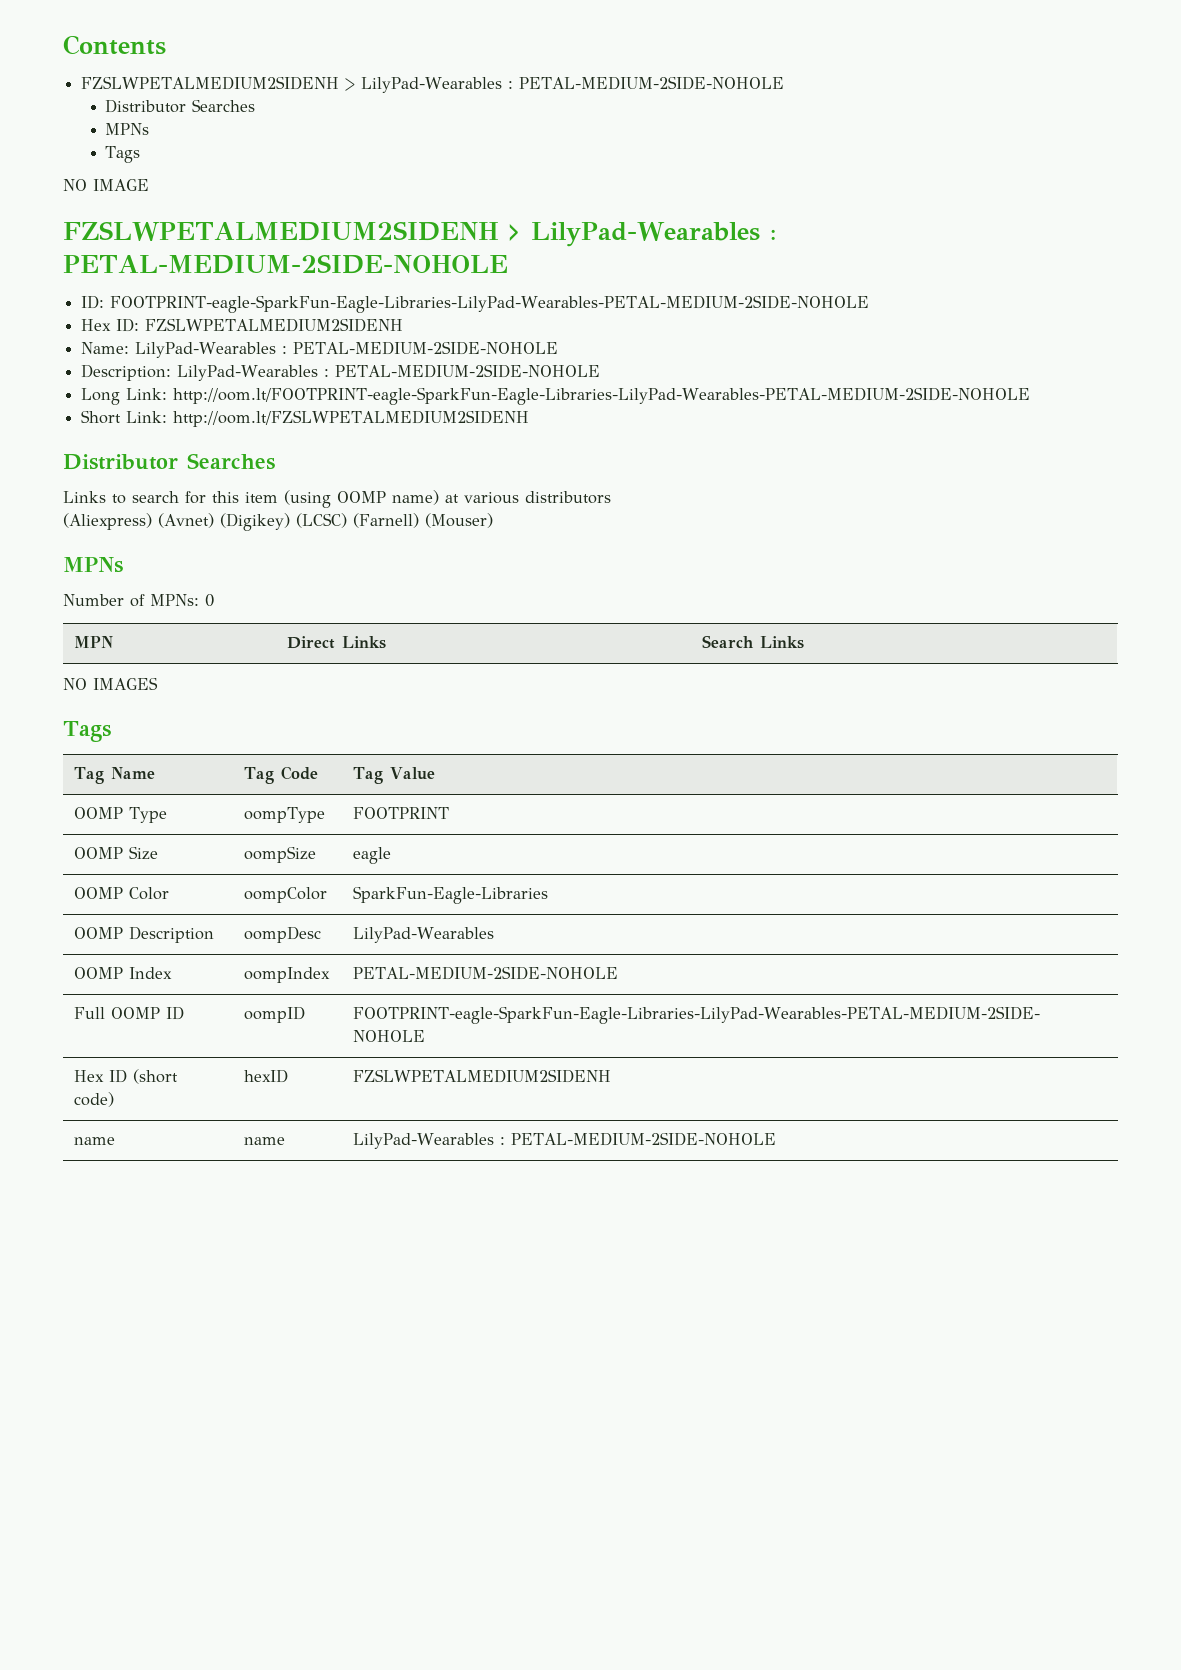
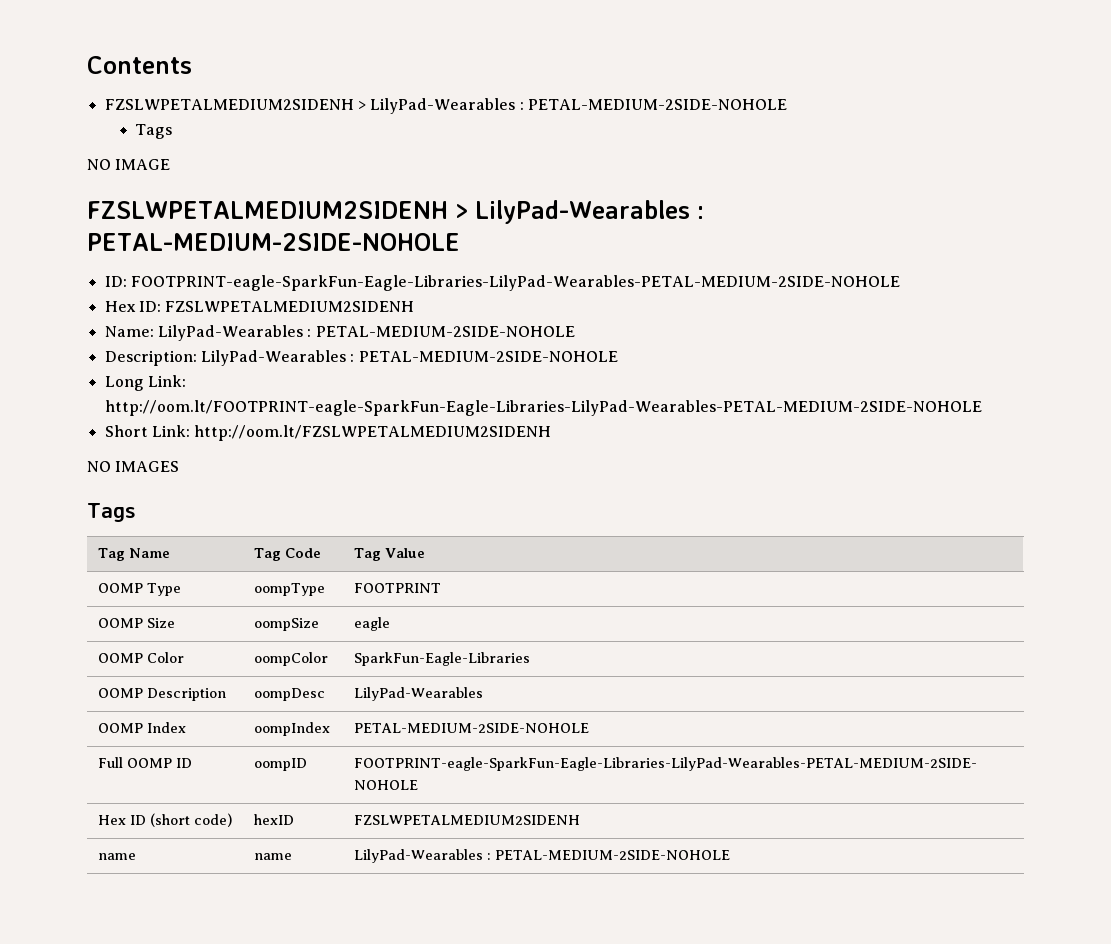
  Contents
  FZSLWPETALMEDIUM2SIDENH > LilyPad-Wearables : PETAL-MEDIUM-2SIDE-NOHOLE
- Distributor Searches
- MPNs
  Short Link: http://oom.lt/FZSLWPETALMEDIUM2SIDENH
- Distributor Searches
- Links to search for this item (using OOMP name) at various distributors
- (Aliexpress) (Avnet) (Digikey) (LCSC) (Farnell) (Mouser)
- MPNs
- Number of MPNs: 0
- MPN | Direct Links | Search Links

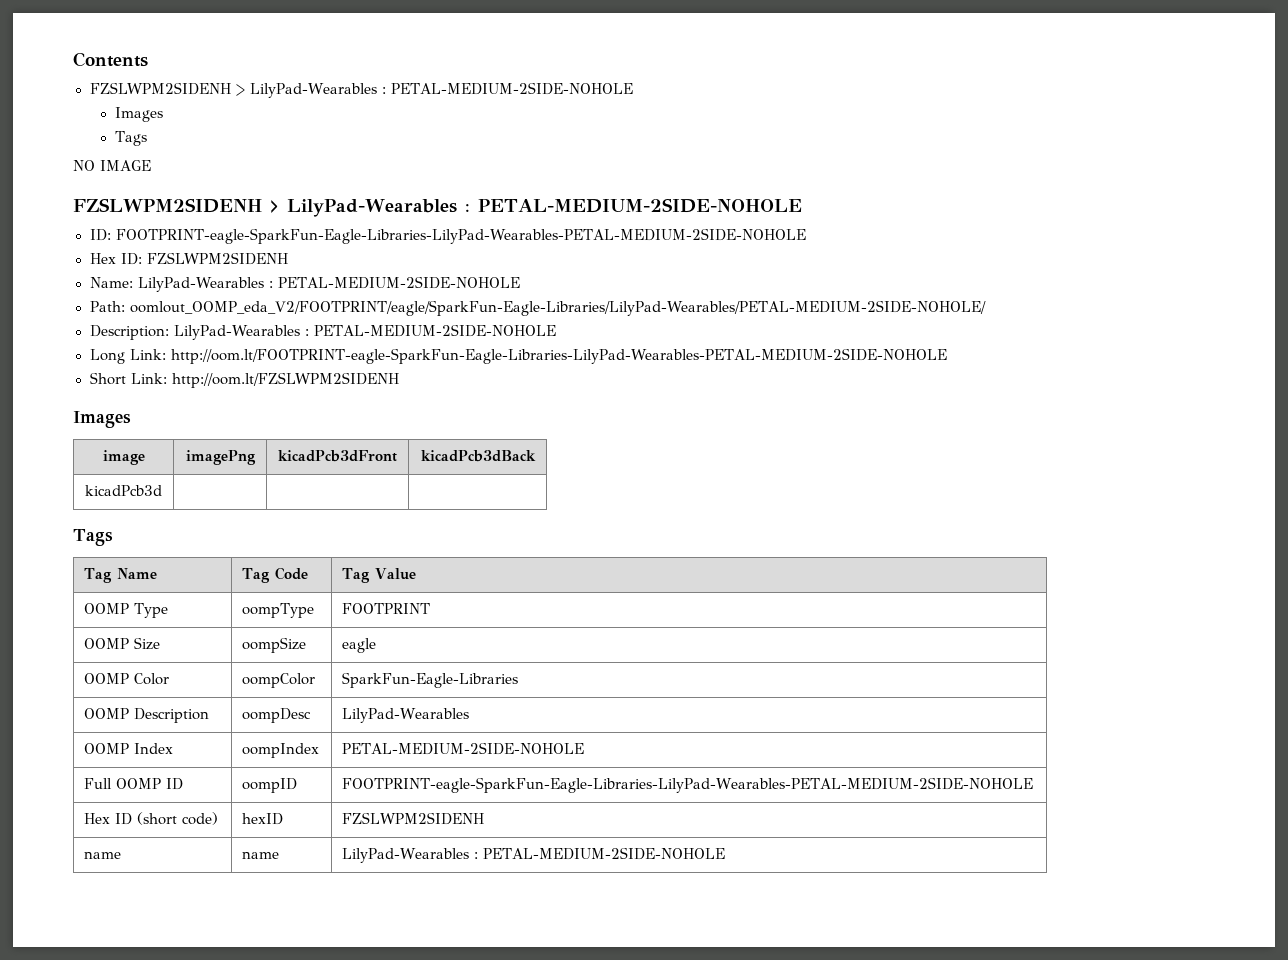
  Contents
- FZSLWPETALMEDIUM2SIDENH > LilyPad-Wearables : PETAL-MEDIUM-2SIDE-NOHOLE
+ FZSLWPM2SIDENH > LilyPad-Wearables : PETAL-MEDIUM-2SIDE-NOHOLE
+ Images
  NO IMAGE
- FZSLWPETALMEDIUM2SIDENH > LilyPad-Wearables : PETAL-MEDIUM-2SIDE-NOHOLE
+ FZSLWPM2SIDENH > LilyPad-Wearables : PETAL-MEDIUM-2SIDE-NOHOLE
- Hex ID: FZSLWPETALMEDIUM2SIDENH
+ Hex ID: FZSLWPM2SIDENH
+ Path: oomlout_OOMP_eda_V2/FOOTPRINT/eagle/SparkFun-Eagle-Libraries/LilyPad-Wearables/PETAL-MEDIUM-2SIDE-NOHOLE/
- Short Link: http://oom.lt/FZSLWPETALMEDIUM2SIDENH
- NO IMAGES
+ Short Link: http://oom.lt/FZSLWPM2SIDENH
+ Images
+ image | imagePng | kicadPcb3dFront | kicadPcb3dBack
+ kicadPcb3d | | |
- Hex ID (short code) | hexID | FZSLWPETALMEDIUM2SIDENH
+ Hex ID (short code) | hexID | FZSLWPM2SIDENH

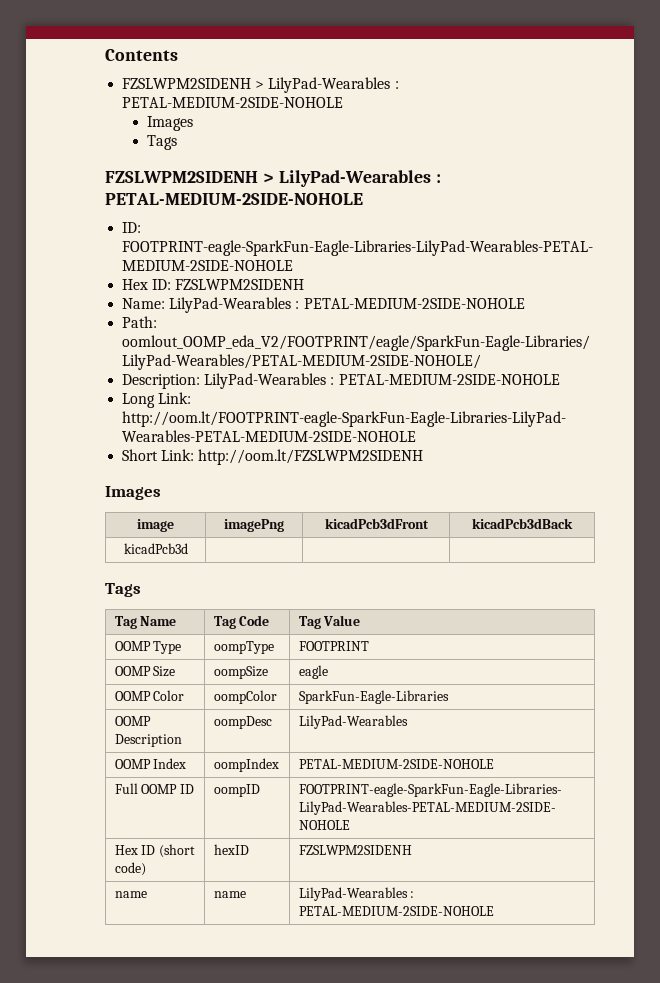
- NO IMAGE

